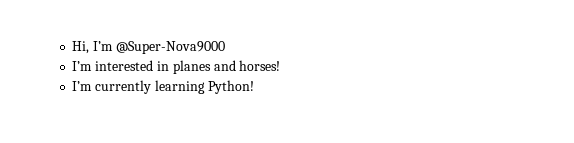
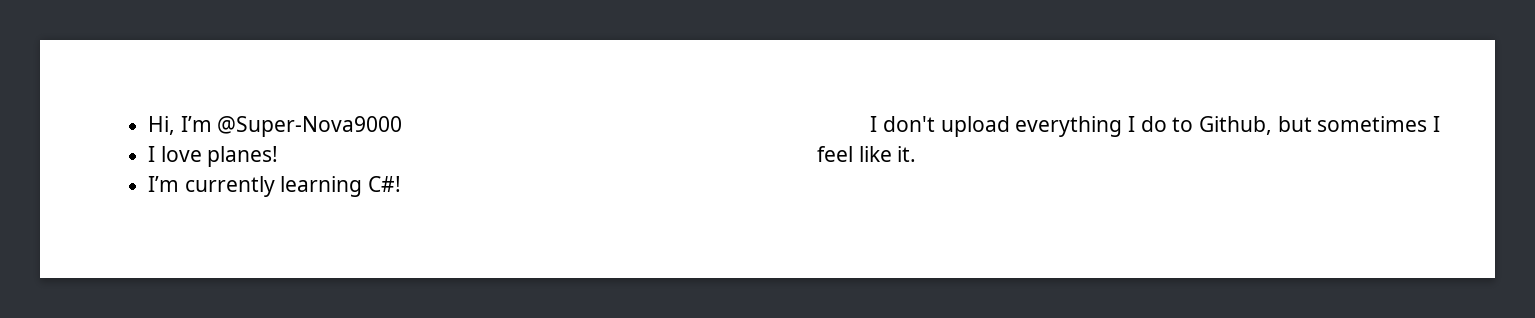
- I’m interested in planes and horses!
- I’m currently learning Python!
+ I love planes!
+ I’m currently learning C#!
+ I don't upload everything I do to Github, but sometimes I feel like it.

